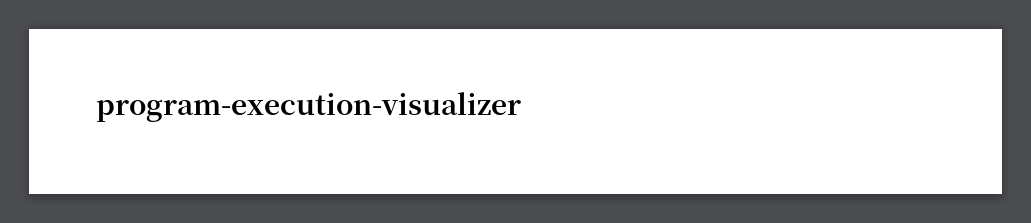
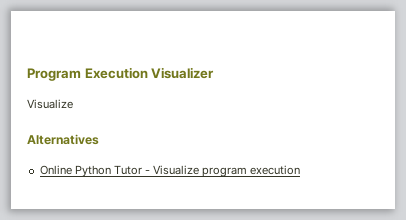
- program-execution-visualizer
+ Program Execution Visualizer
+ Visualize
+ Alternatives
+ Online Python Tutor - Visualize program execution

